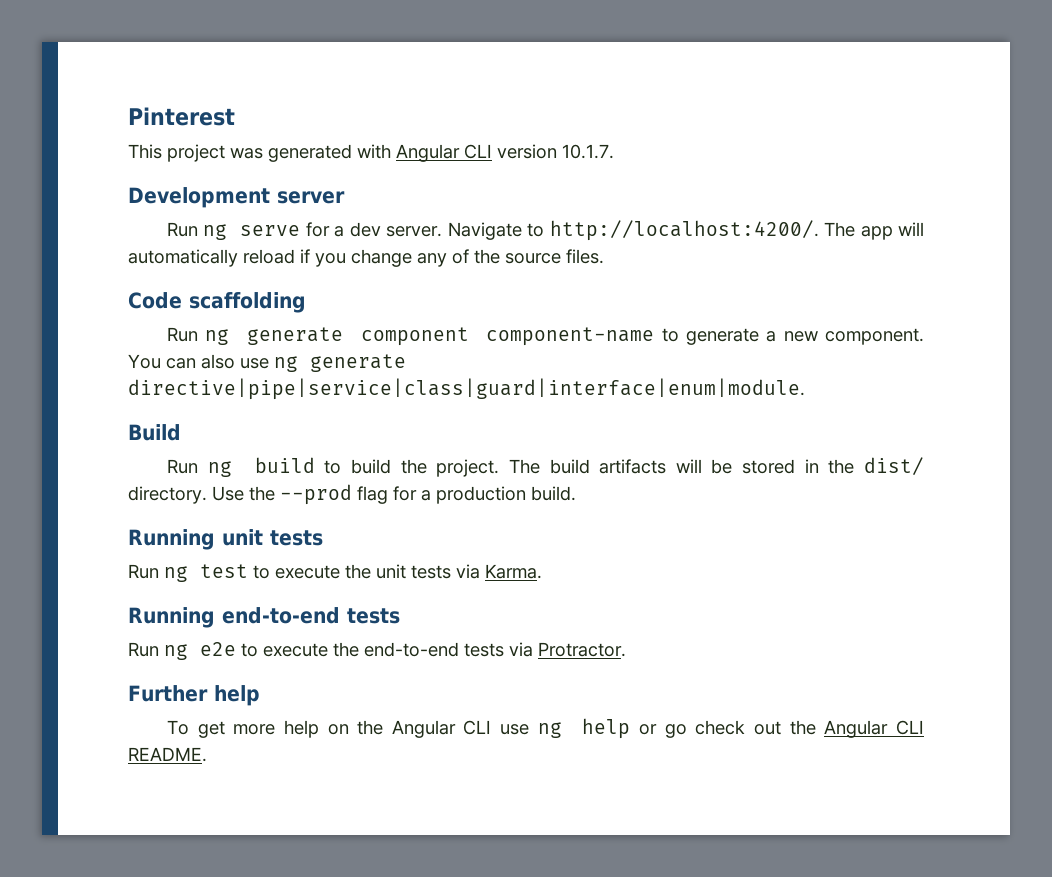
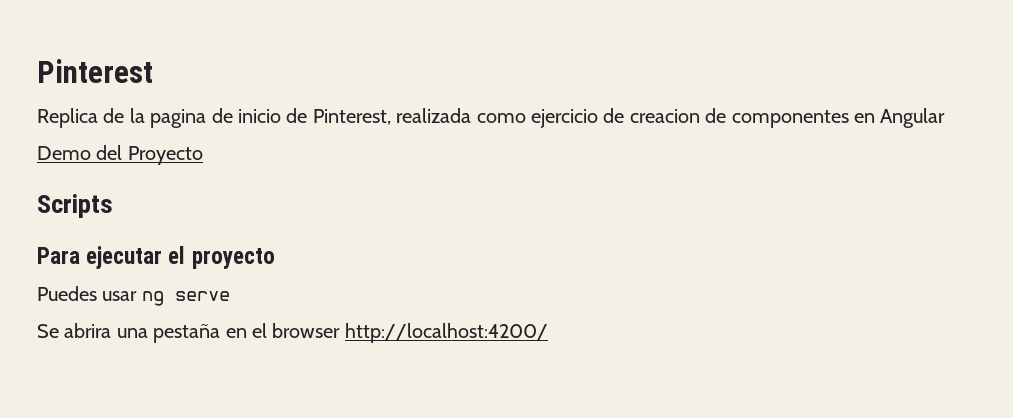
- This project was generated with Angular CLI version 10.1.7.
- Development server
- Run ng serve for a dev server. Navigate to http://localhost:4200/. The app will automatically reload if you change any of the source files.
- Code scaffolding
- Run ng generate component component-name to generate a new component. You can also use ng generate directive|pipe|service|class|guard|interface|enum|module.
- Build
- Run ng build to build the project. The build artifacts will be stored in the dist/ directory. Use the --prod flag for a production build.
- Running unit tests
- Run ng test to execute the unit tests via Karma.
- Running end-to-end tests
- Run ng e2e to execute the end-to-end tests via Protractor.
- Further help
- To get more help on the Angular CLI use ng help or go check out the Angular CLI README.
+ Replica de la pagina de inicio de Pinterest, realizada como ejercicio de creacion de componentes en Angular
+ Demo del Proyecto
+ Scripts
+ Para ejecutar el proyecto
+ Puedes usar ng serve
+ Se abrira una pestaña en el browser http://localhost:4200/

